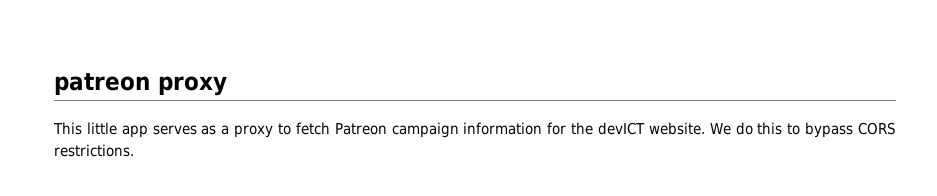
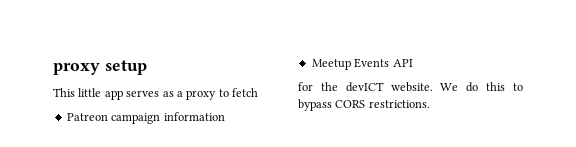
- patreon proxy
+ proxy setup
- This little app serves as a proxy to fetch Patreon campaign information for the devICT website.
+ This little app serves as a proxy to fetch
+ Patreon campaign information
+ Meetup Events API
+ for the devICT website.

